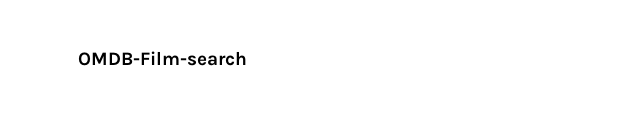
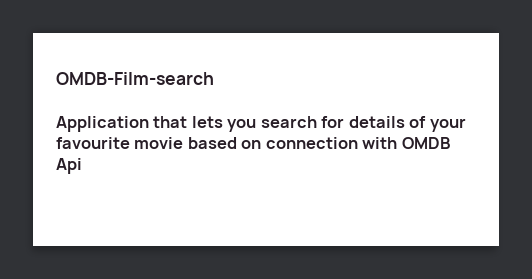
+ Application that lets you search for details of your favourite movie based on connection with OMDB Api

